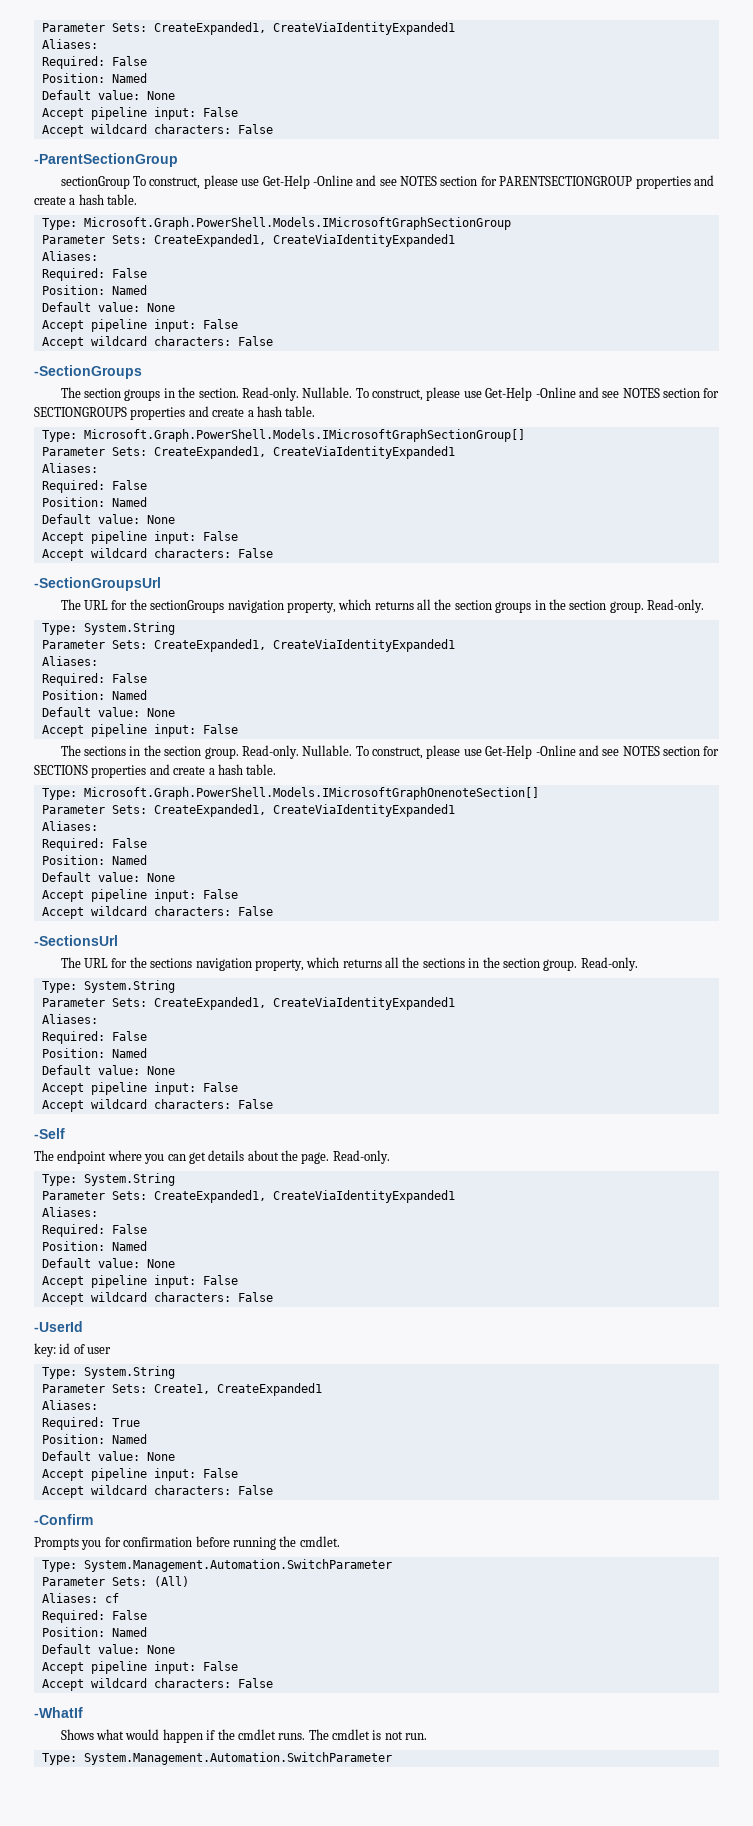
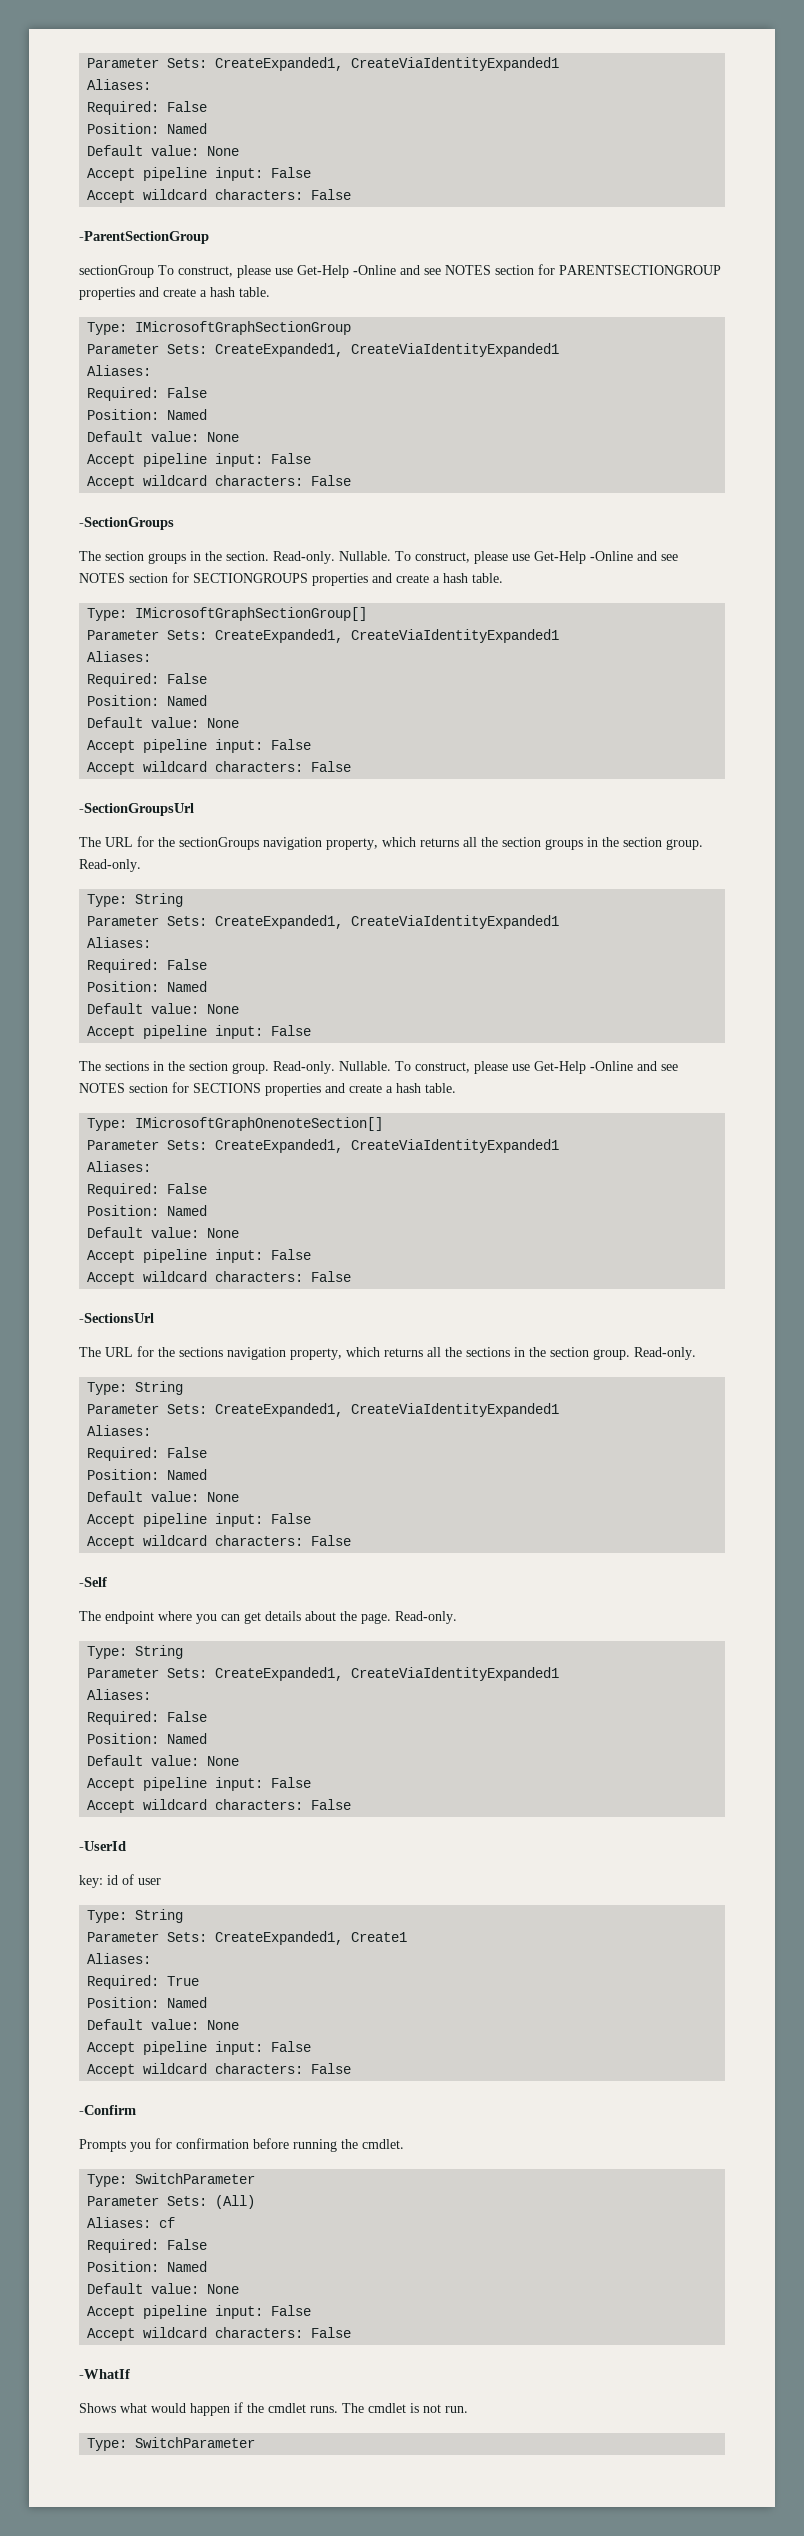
- Type: Microsoft.Graph.PowerShell.Models.IMicrosoftGraphSectionGroup
+ Type: IMicrosoftGraphSectionGroup
- Type: Microsoft.Graph.PowerShell.Models.IMicrosoftGraphSectionGroup[]
+ Type: IMicrosoftGraphSectionGroup[]
  The URL for the sectionGroups navigation property, which returns all the section groups in the section group. Read-only.
- Type: System.String
+ Type: String
- Type: Microsoft.Graph.PowerShell.Models.IMicrosoftGraphOnenoteSection[]
+ Type: IMicrosoftGraphOnenoteSection[]
  The URL for the sections navigation property, which returns all the sections in the section group. Read-only.
- Type: System.String
+ Type: String
  The endpoint where you can get details about the page. Read-only.
- Type: System.String
+ Type: String
  key: id of user
- Type: System.String
- Parameter Sets: Create1, CreateExpanded1
+ Type: String
+ Parameter Sets: CreateExpanded1, Create1
  Prompts you for confirmation before running the cmdlet.
- Type: System.Management.Automation.SwitchParameter
+ Type: SwitchParameter
  The cmdlet is not run.
- Type: System.Management.Automation.SwitchParameter
+ Type: SwitchParameter

